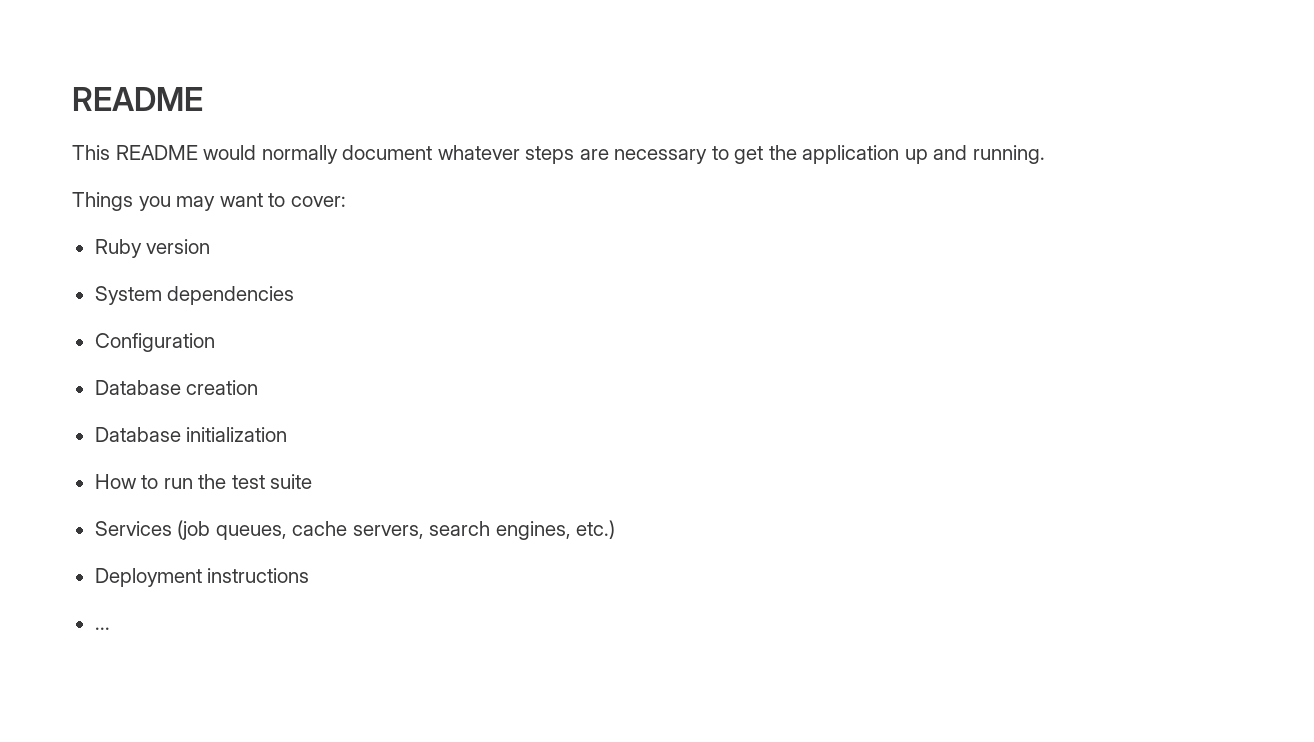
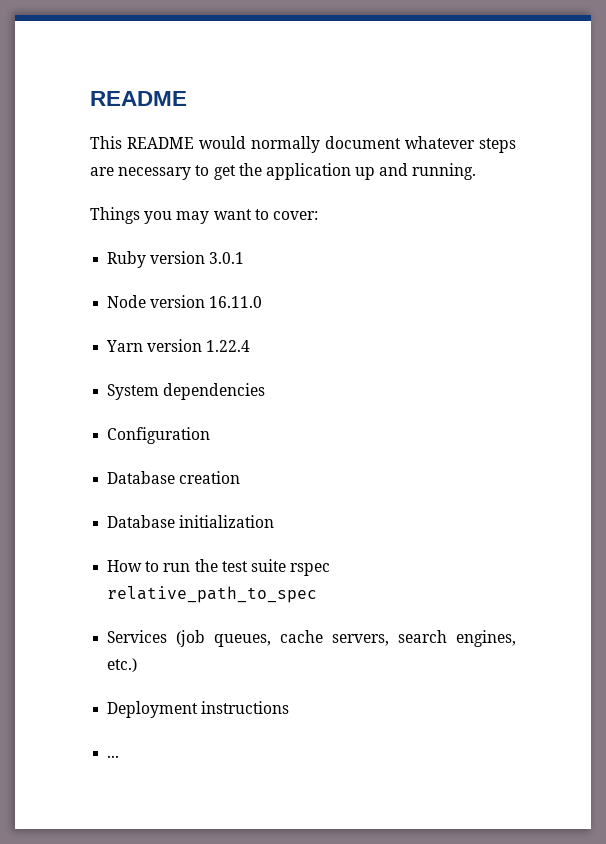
- Ruby version
+ Ruby version 3.0.1
+ Node version 16.11.0
+ Yarn version 1.22.4
- How to run the test suite
+ How to run the test suite rspec relative_path_to_spec

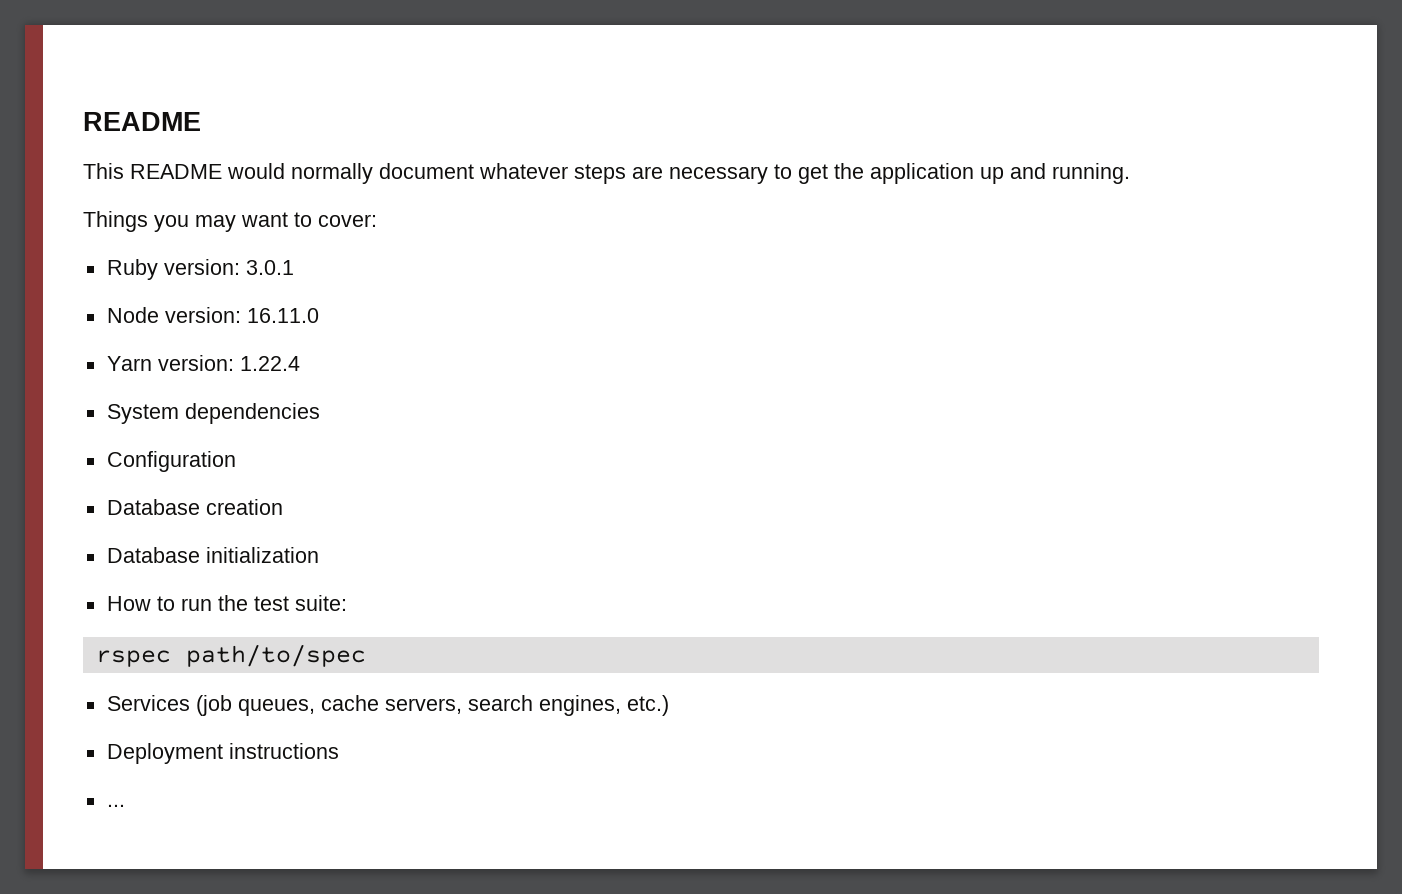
- Ruby version 3.0.1
+ Ruby version: 3.0.1
- Node version 16.11.0
+ Node version: 16.11.0
- Yarn version 1.22.4
+ Yarn version: 1.22.4
- How to run the test suite rspec relative_path_to_spec
+ How to run the test suite:
+ rspec path/to/spec

